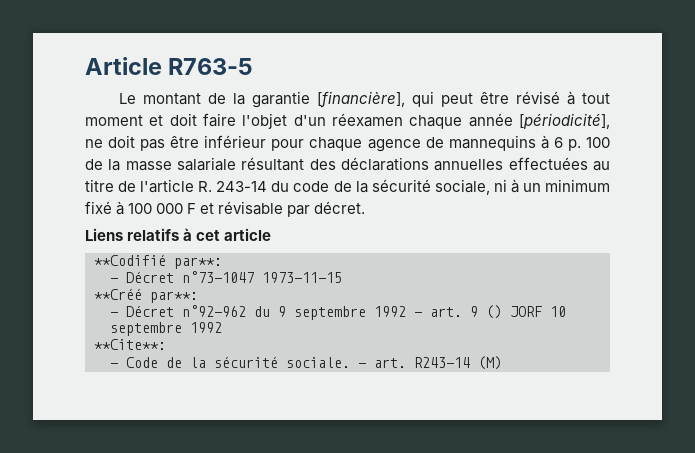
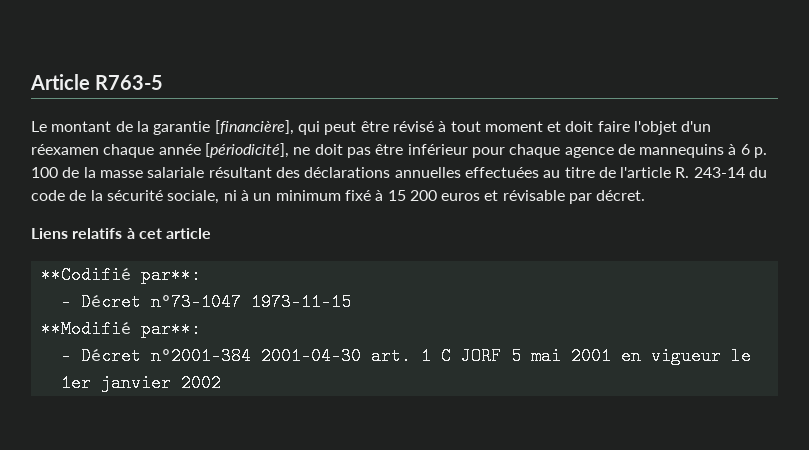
- Le montant de la garantie [financière], qui peut être révisé à tout moment et doit faire l'objet d'un réexamen chaque année [périodicité], ne doit pas être inférieur pour chaque agence de mannequins à 6 p. 100 de la masse salariale résultant des déclarations annuelles effectuées au titre de l'article R. 243-14 du code de la sécurité sociale, ni à un minimum fixé à 100 000 F et révisable par décret.
+ Le montant de la garantie [financière], qui peut être révisé à tout moment et doit faire l'objet d'un réexamen chaque année [périodicité], ne doit pas être inférieur pour chaque agence de mannequins à 6 p. 100 de la masse salariale résultant des déclarations annuelles effectuées au titre de l'article R. 243-14 du code de la sécurité sociale, ni à un minimum fixé à 15 200 euros et révisable par décret.
- **Créé par**:
- - Décret n°92-962 du 9 septembre 1992 - art. 9 () JORF 10 septembre 1992
- **Cite**:
- - Code de la sécurité sociale. - art. R243-14 (M)
+ **Modifié par**:
+ - Décret n°2001-384 2001-04-30 art. 1 C JORF 5 mai 2001 en vigueur le 1er janvier 2002

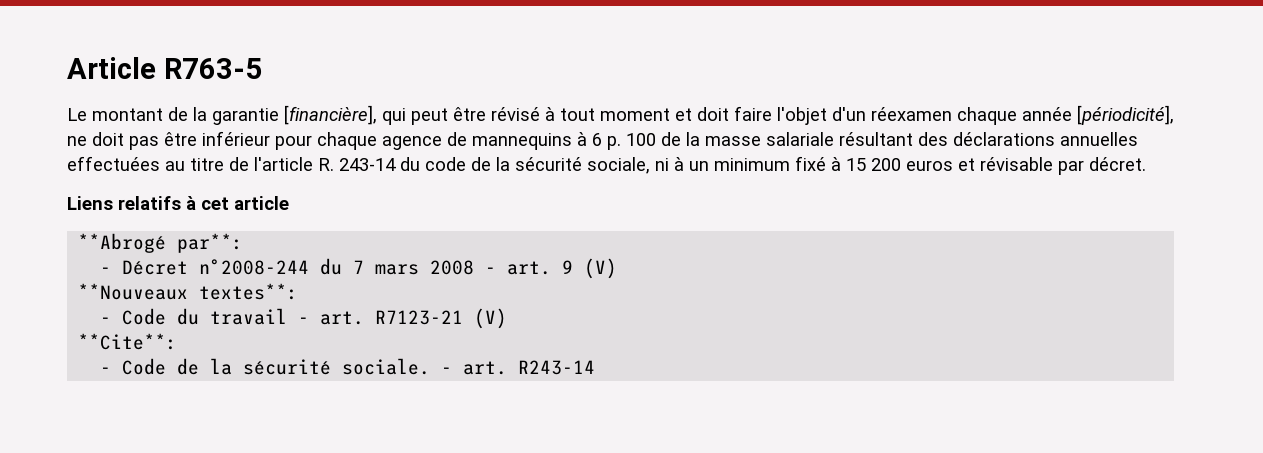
- **Codifié par**:
- - Décret n°73-1047 1973-11-15
- **Modifié par**:
- - Décret n°2001-384 2001-04-30 art. 1 C JORF 5 mai 2001 en vigueur le 1er janvier 2002
+ **Abrogé par**:
+ - Décret n°2008-244 du 7 mars 2008 - art. 9 (V)
+ **Nouveaux textes**:
+ - Code du travail - art. R7123-21 (V)
+ **Cite**:
+ - Code de la sécurité sociale. - art. R243-14

